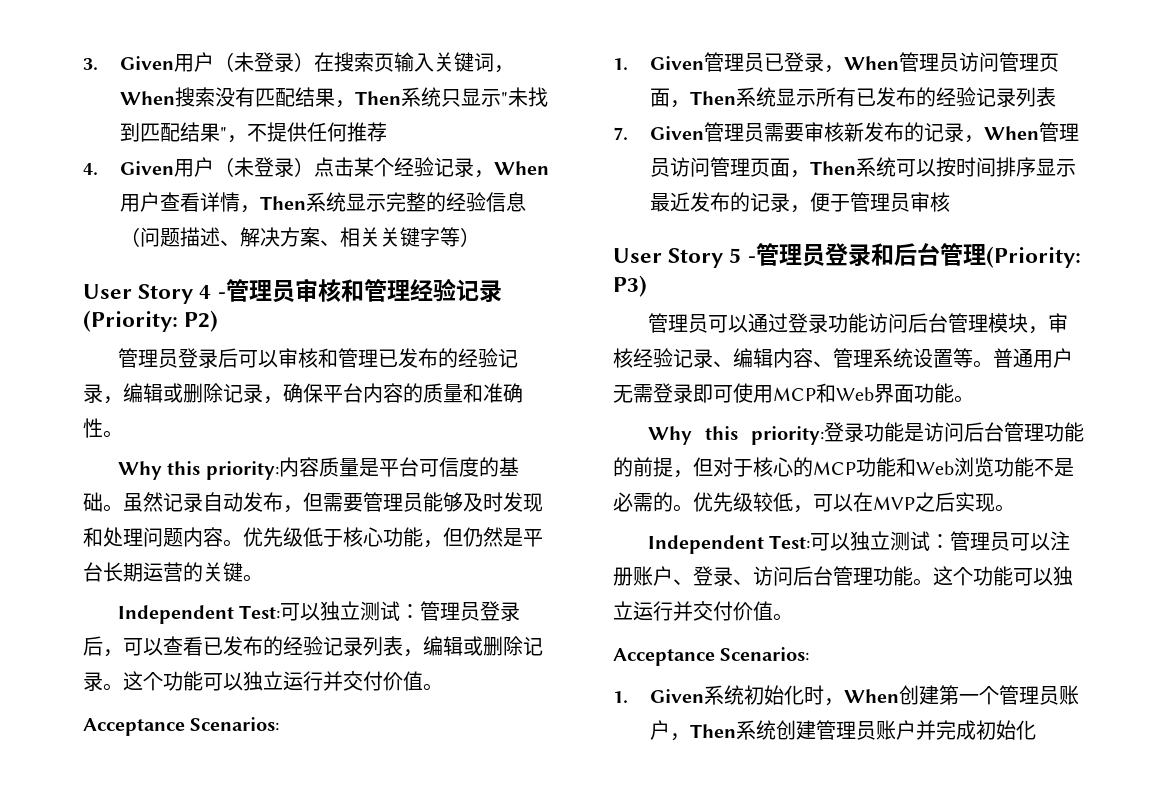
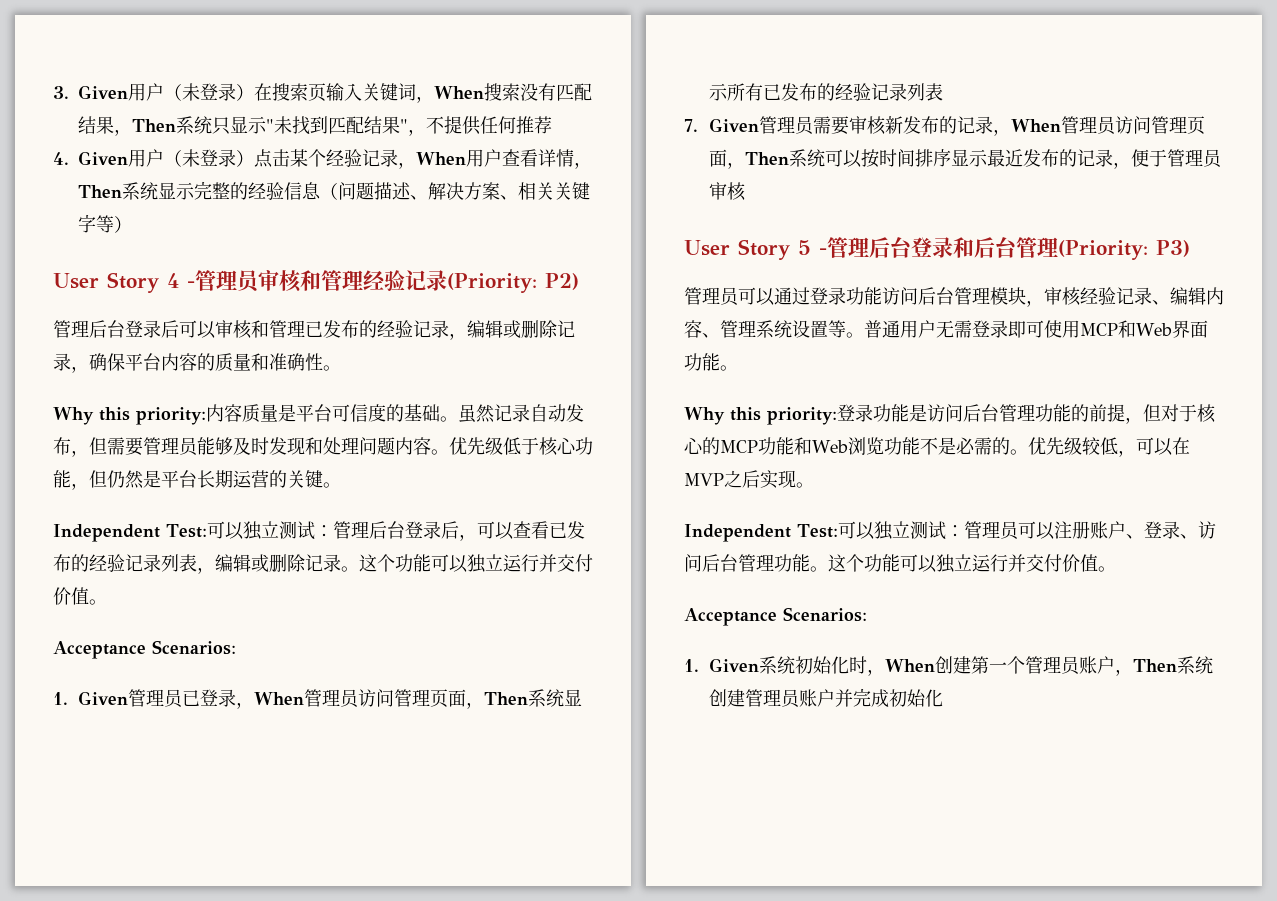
- 管理员登录后可以审核和管理已发布的经验记录，编辑或删除记录，确保平台内容的质量和准确性。
+ 管理后台登录后可以审核和管理已发布的经验记录，编辑或删除记录，确保平台内容的质量和准确性。
- Independent Test:可以独立测试：管理员登录后，可以查看已发布的经验记录列表，编辑或删除记录。
+ Independent Test:可以独立测试：管理后台登录后，可以查看已发布的经验记录列表，编辑或删除记录。
- User Story 5 -管理员登录和后台管理(Priority: P3)
+ User Story 5 -管理后台登录和后台管理(Priority: P3)

